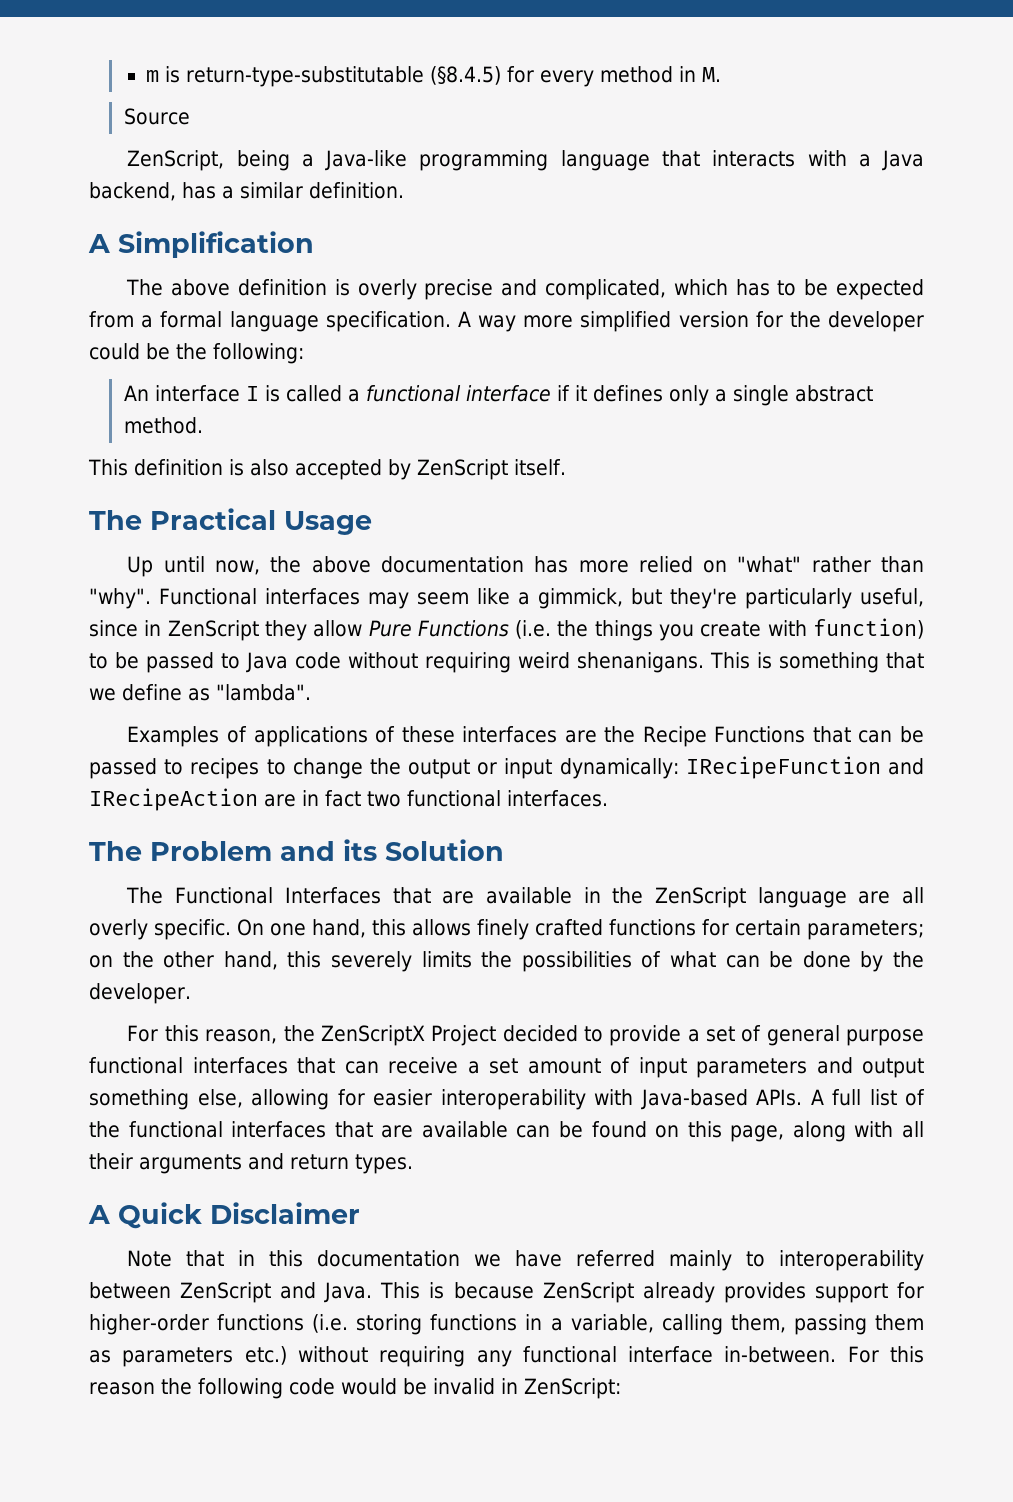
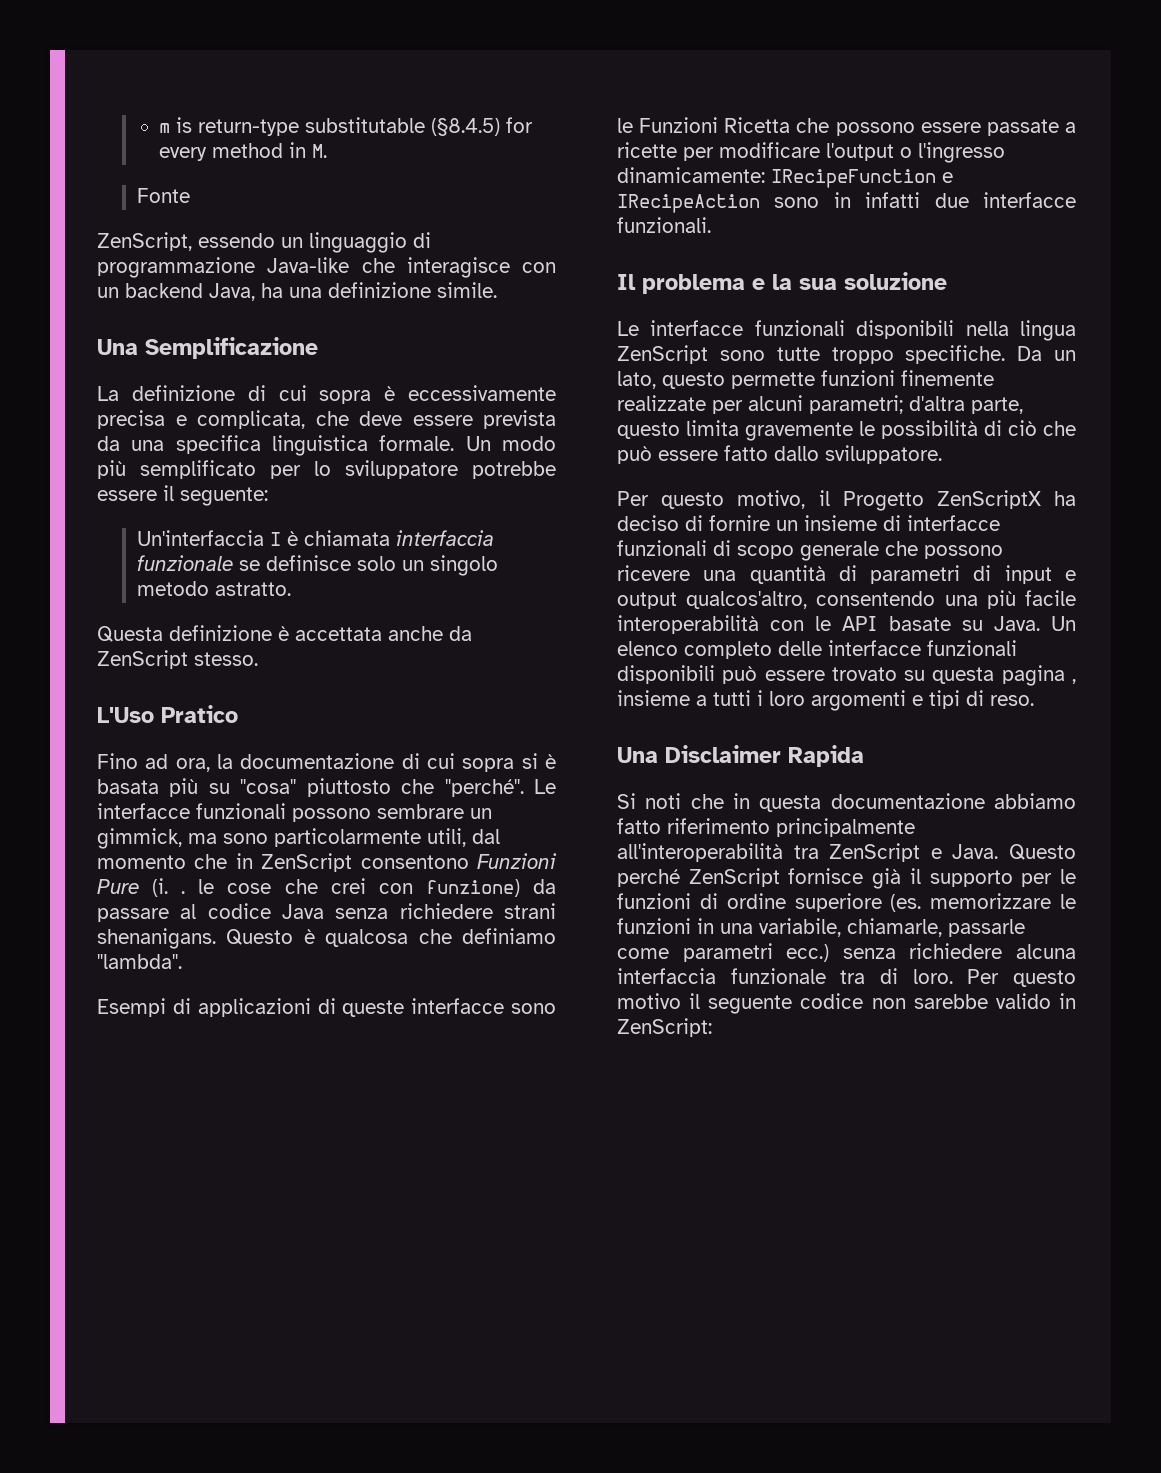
- m is return-type-substitutable (§8.4.5) for every method in M.
+ m is return-type substitutable (§8.4.5) for every method in M.
- Source
+ Fonte
- ZenScript, being a Java-like programming language that interacts with a Java backend, has a similar definition.
- A Simplification
- The above definition is overly precise and complicated, which has to be expected from a formal language specification. A way more simplified version for the developer could be the following:
- An interface I is called a functional interface if it defines only a single abstract method.
- This definition is also accepted by ZenScript itself.
- The Practical Usage
- Up until now, the above documentation has more relied on "what" rather than "why". Functional interfaces may seem like a gimmick, but they're particularly useful, since in ZenScript they allow Pure Functions (i.e. the things you create with function) to be passed to Java code without requiring weird shenanigans. This is something that we define as "lambda".
- Examples of applications of these interfaces are the Recipe Functions that can be passed to recipes to change the output or input dynamically: IRecipeFunction and IRecipeAction are in fact two functional interfaces.
- The Problem and its Solution
- The Functional Interfaces that are available in the ZenScript language are all overly specific. On one hand, this allows finely crafted functions for certain parameters; on the other hand, this severely limits the possibilities of what can be done by the developer.
- For this reason, the ZenScriptX Project decided to provide a set of general purpose functional interfaces that can receive a set amount of input parameters and output something else, allowing for easier interoperability with Java-based APIs. A full list of the functional interfaces that are available can be found on this page, along with all their arguments and return types.
- A Quick Disclaimer
- Note that in this documentation we have referred mainly to interoperability between ZenScript and Java. This is because ZenScript already provides support for higher-order functions (i.e. storing functions in a variable, calling them, passing them as parameters etc.) without requiring any functional interface in-between. For this reason the following code would be invalid in ZenScript:
+ ZenScript, essendo un linguaggio di programmazione Java-like che interagisce con un backend Java, ha una definizione simile.
+ Una Semplificazione
+ La definizione di cui sopra è eccessivamente precisa e complicata, che deve essere prevista da una specifica linguistica formale. Un modo più semplificato per lo sviluppatore potrebbe essere il seguente:
+ Un'interfaccia I è chiamata interfaccia funzionale se definisce solo un singolo metodo astratto.
+ Questa definizione è accettata anche da ZenScript stesso.
+ L'Uso Pratico
+ Fino ad ora, la documentazione di cui sopra si è basata più su "cosa" piuttosto che "perché". Le interfacce funzionali possono sembrare un gimmick, ma sono particolarmente utili, dal momento che in ZenScript consentono Funzioni Pure (i. . le cose che crei con funzione) da passare al codice Java senza richiedere strani shenanigans. Questo è qualcosa che definiamo "lambda".
+ Esempi di applicazioni di queste interfacce sono le Funzioni Ricetta che possono essere passate a ricette per modificare l'output o l'ingresso dinamicamente: IRecipeFunction e IRecipeAction sono in infatti due interfacce funzionali.
+ Il problema e la sua soluzione
+ Le interfacce funzionali disponibili nella lingua ZenScript sono tutte troppo specifiche. Da un lato, questo permette funzioni finemente realizzate per alcuni parametri; d'altra parte, questo limita gravemente le possibilità di ciò che può essere fatto dallo sviluppatore.
+ Per questo motivo, il Progetto ZenScriptX ha deciso di fornire un insieme di interfacce funzionali di scopo generale che possono ricevere una quantità di parametri di input e output qualcos'altro, consentendo una più facile interoperabilità con le API basate su Java. Un elenco completo delle interfacce funzionali disponibili può essere trovato su questa pagina , insieme a tutti i loro argomenti e tipi di reso.
+ Una Disclaimer Rapida
+ Si noti che in questa documentazione abbiamo fatto riferimento principalmente all'interoperabilità tra ZenScript e Java. Questo perché ZenScript fornisce già il supporto per le funzioni di ordine superiore (es. memorizzare le funzioni in una variabile, chiamarle, passarle come parametri ecc.) senza richiedere alcuna interfaccia funzionale tra di loro. Per questo motivo il seguente codice non sarebbe valido in ZenScript:

